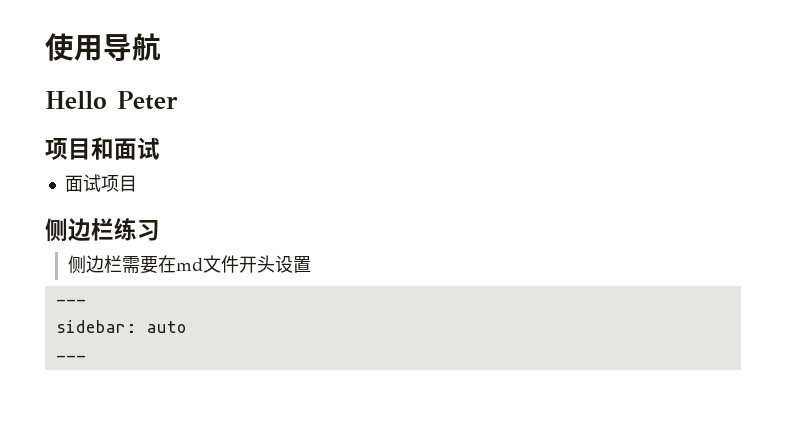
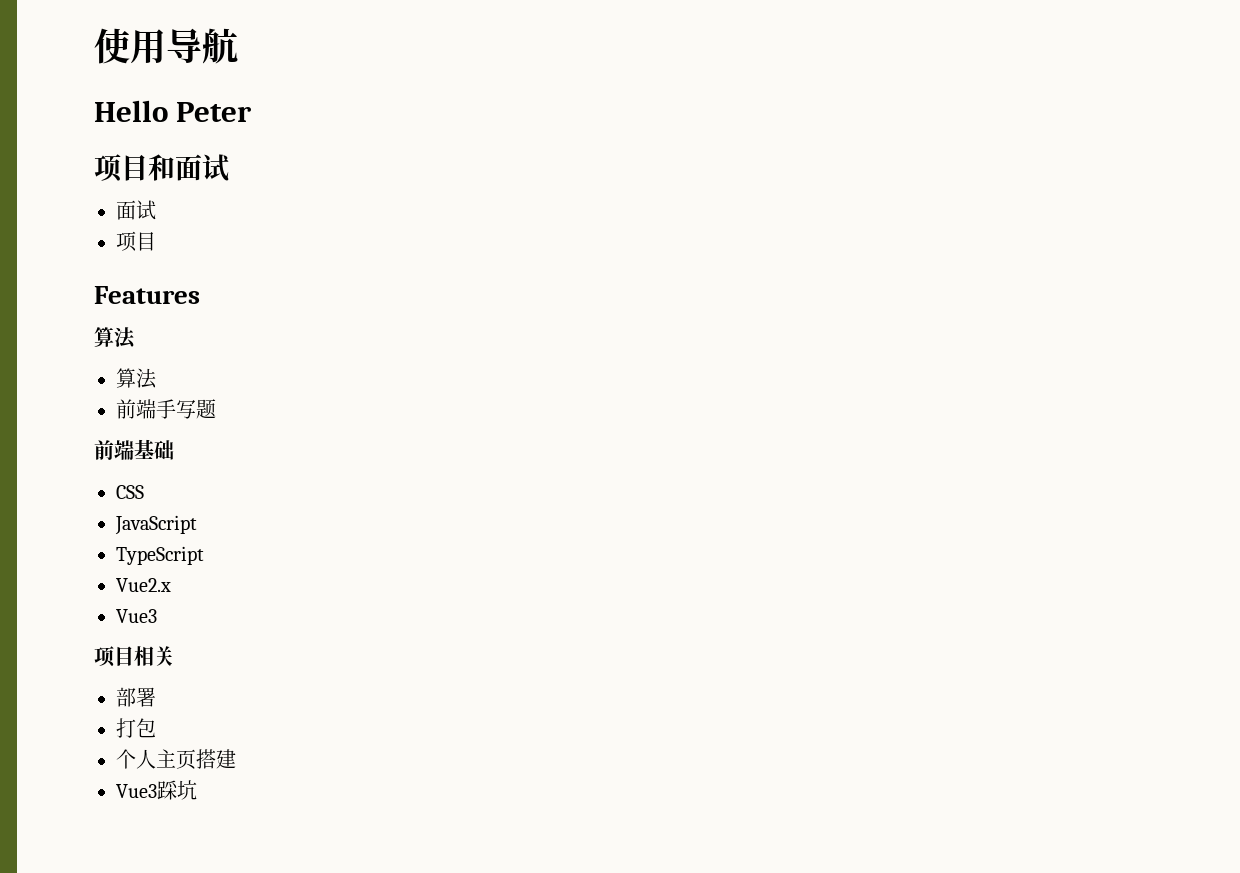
  项目和面试
- 面试项目
+ 面试
+ 项目
- 侧边栏练习
- 侧边栏需要在md文件开头设置
- ---
- sidebar: auto
- ---
+ Features
+ 算法
+ 算法
+ 前端手写题
+ 前端基础
+ CSS
+ JavaScript
+ TypeScript
+ Vue2.x
+ Vue3
+ 项目相关
+ 部署
+ 打包
+ 个人主页搭建
+ Vue3踩坑

